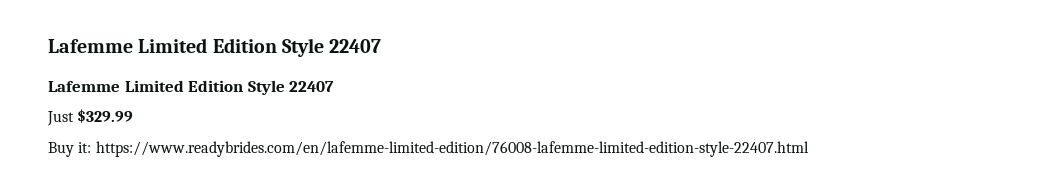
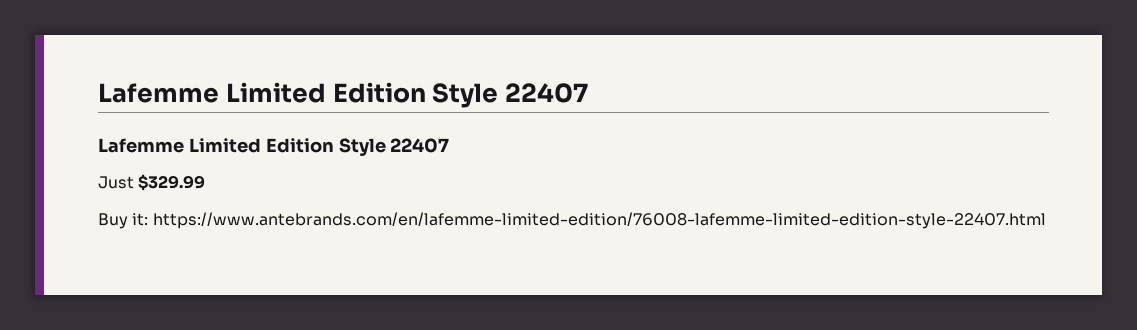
- Buy it: https://www.readybrides.com/en/lafemme-limited-edition/76008-lafemme-limited-edition-style-22407.html
+ Buy it: https://www.antebrands.com/en/lafemme-limited-edition/76008-lafemme-limited-edition-style-22407.html

